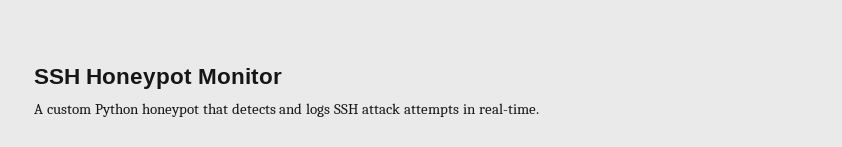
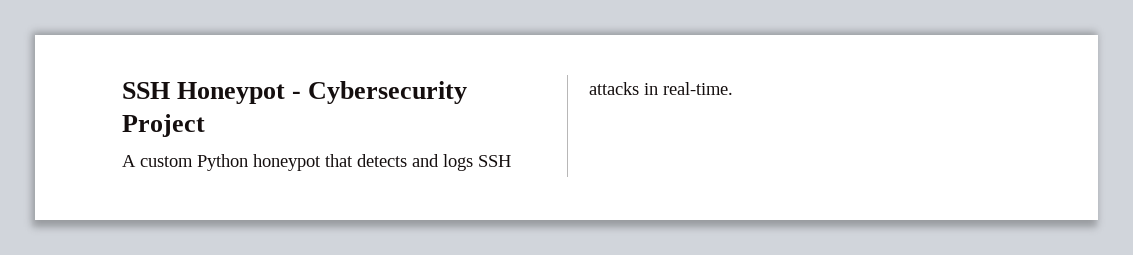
- SSH Honeypot Monitor
+ SSH Honeypot - Cybersecurity Project
- A custom Python honeypot that detects and logs SSH attack attempts in real-time.
+ A custom Python honeypot that detects and logs SSH attacks in real-time.

